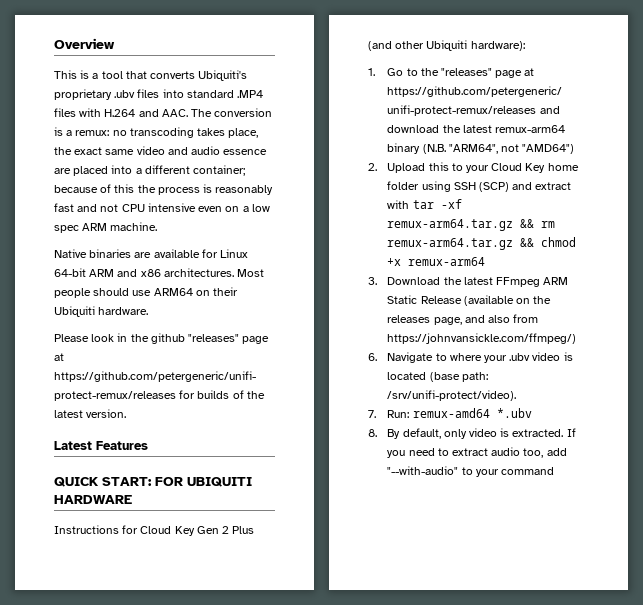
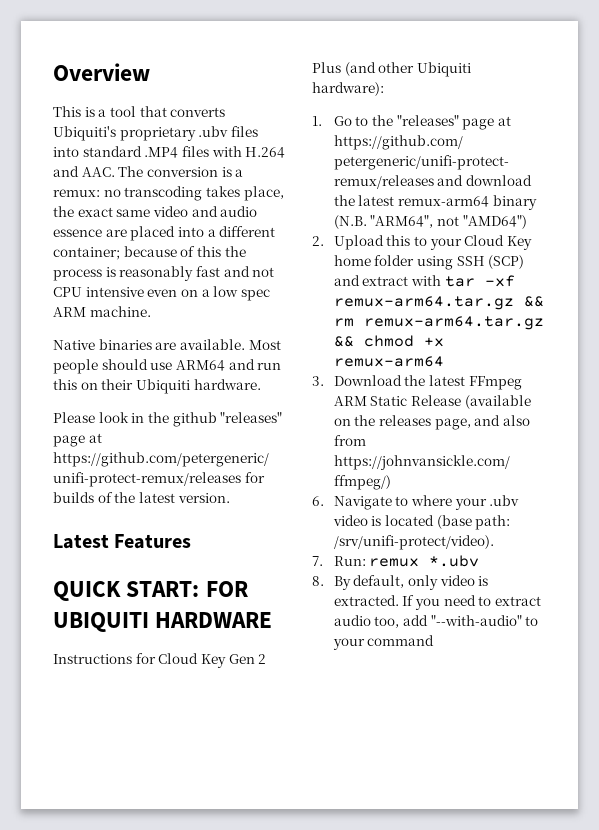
- Native binaries are available for Linux 64-bit ARM and x86 architectures.
+ Native binaries are available.
- Most people should use ARM64 on their Ubiquiti hardware.
+ Most people should use ARM64 and run this on their Ubiquiti hardware.
- 7. Run: remux-amd64 *.ubv
+ 7. Run: remux *.ubv

